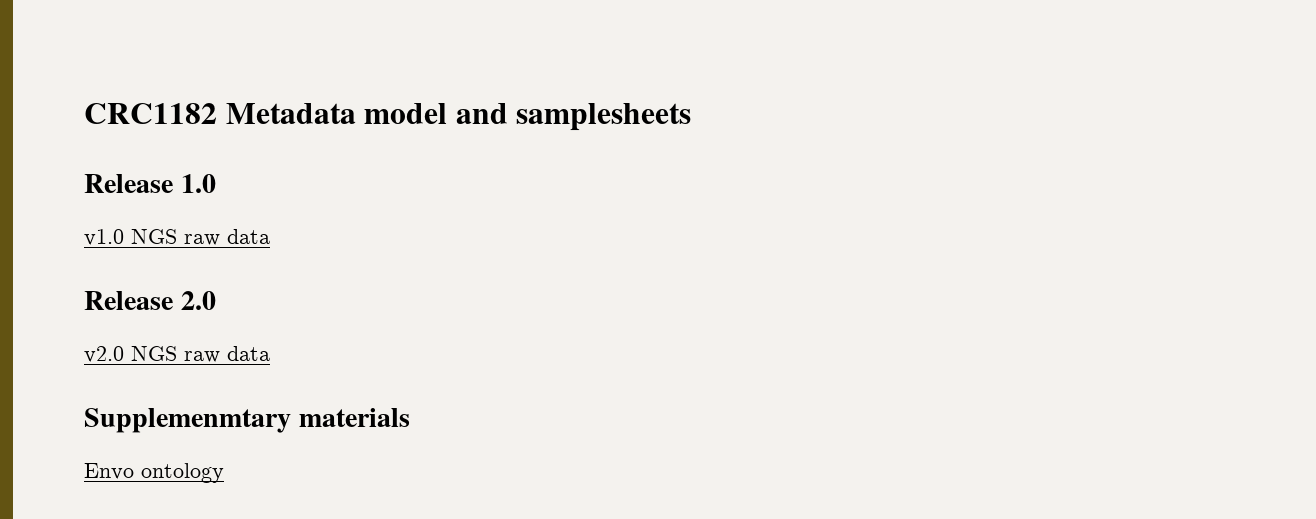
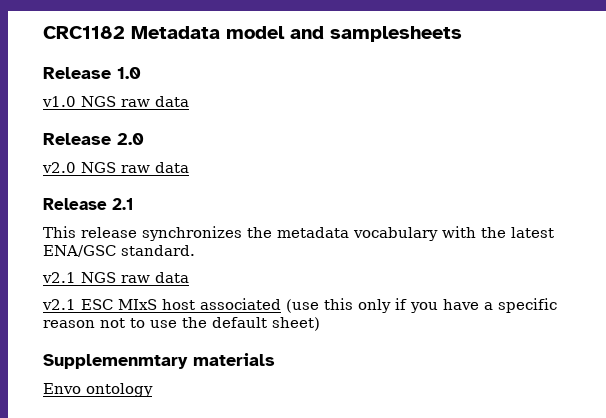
+ Release 2.1
+ This release synchronizes the metadata vocabulary with the latest ENA/GSC standard.
+ v2.1 NGS raw data
+ v2.1 ESC MIxS host associated (use this only if you have a specific reason not to use the default sheet)

